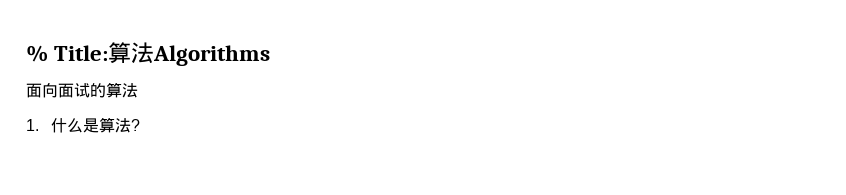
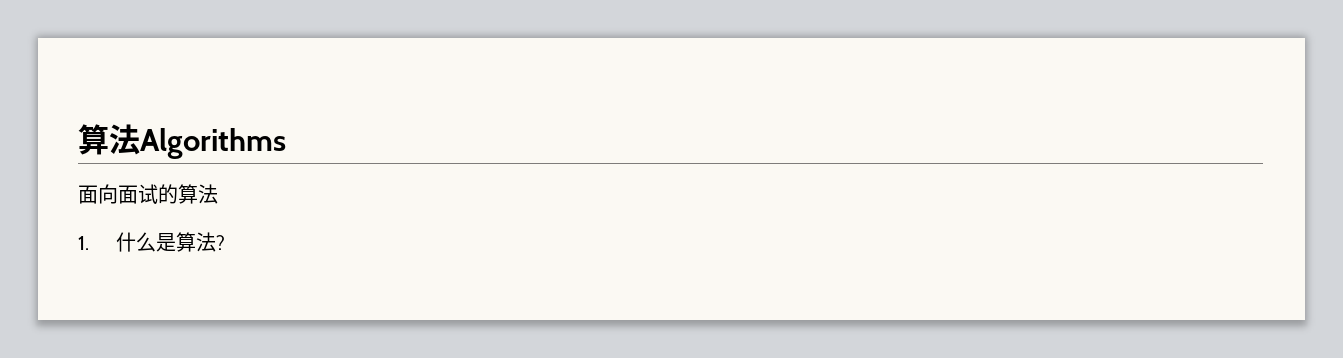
- % Title:算法Algorithms
+ 算法Algorithms

